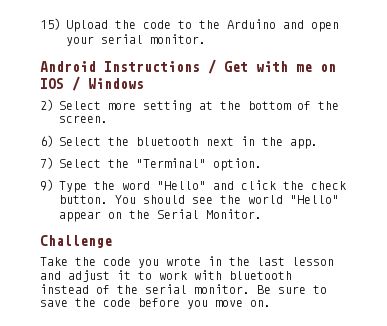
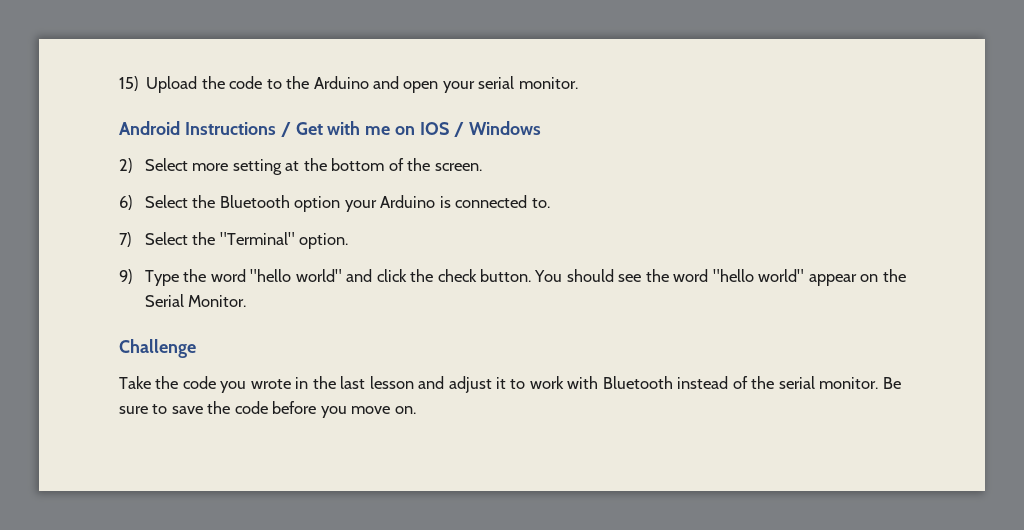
- 6) Select the bluetooth next in the app.
+ 6) Select the Bluetooth option your Arduino is connected to.
- 9) Type the word "Hello" and click the check button.
+ 9) Type the word "hello world" and click the check button.
- You should see the world "Hello" appear on the Serial Monitor.
+ You should see the word "hello world" appear on the Serial Monitor.
- Take the code you wrote in the last lesson and adjust it to work with bluetooth instead of the serial monitor.
+ Take the code you wrote in the last lesson and adjust it to work with Bluetooth instead of the serial monitor.

